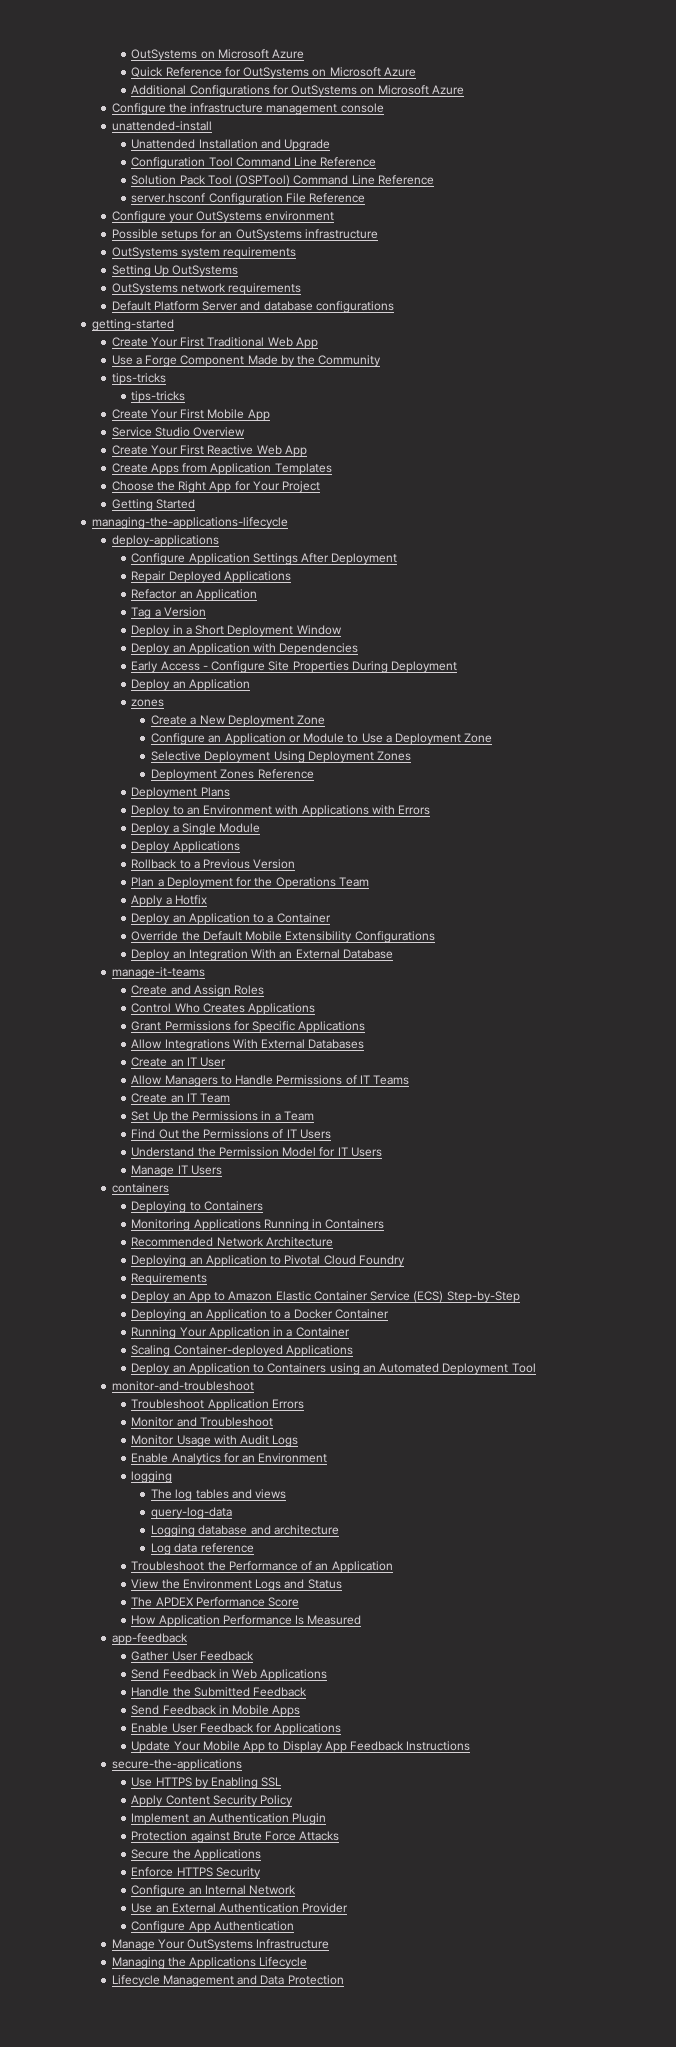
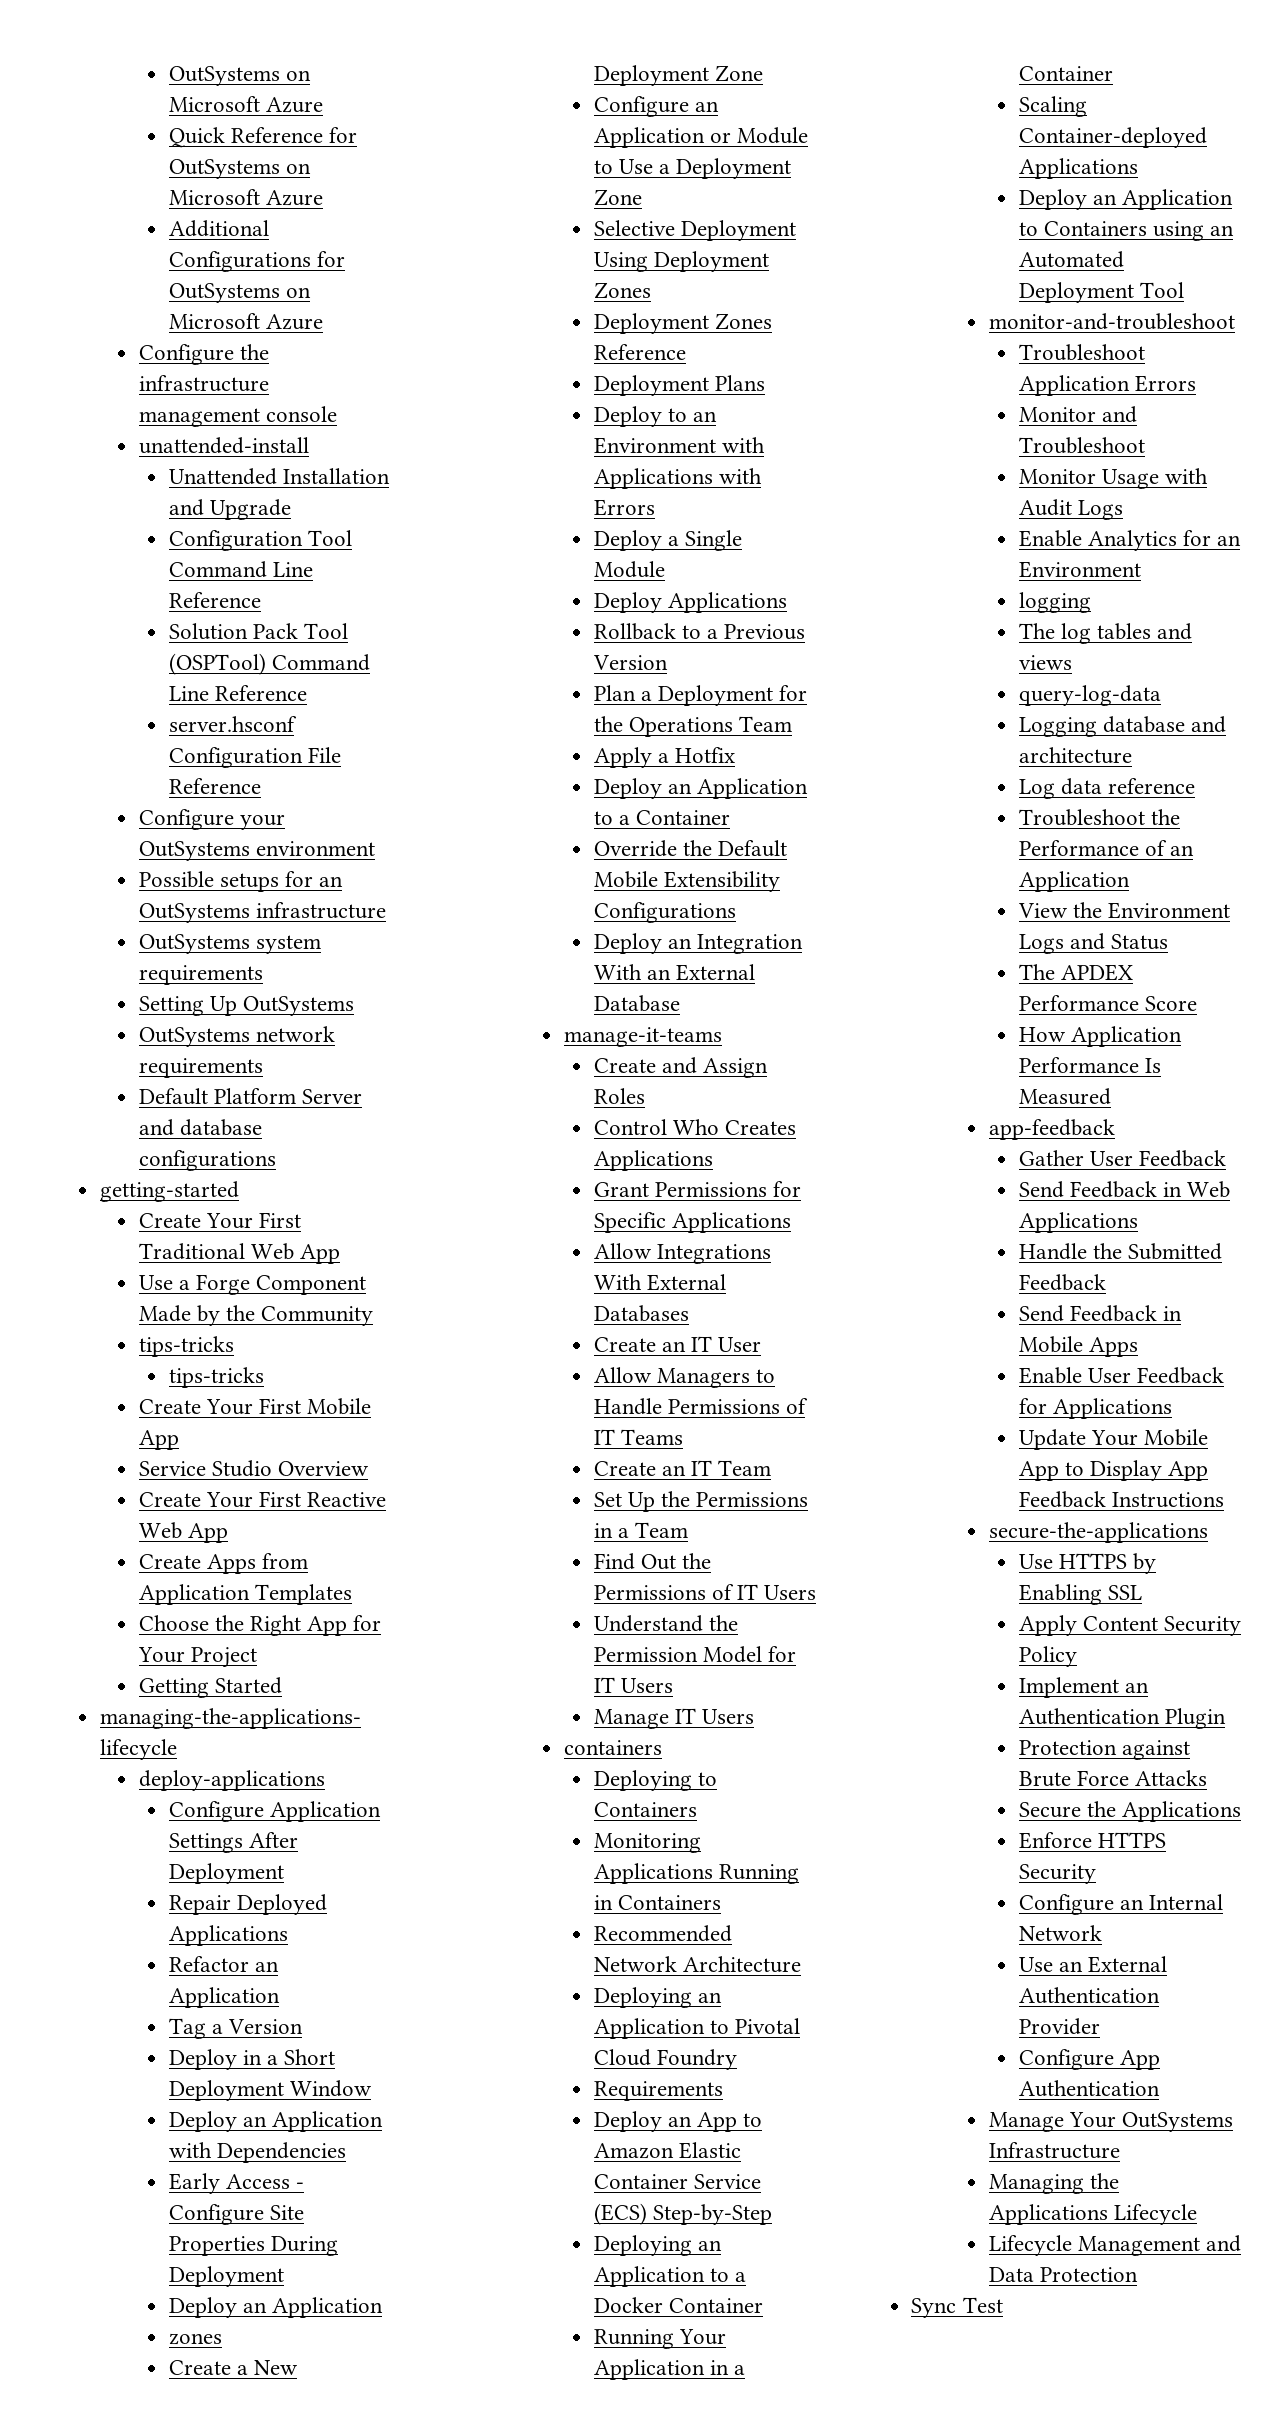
+ Sync Test

